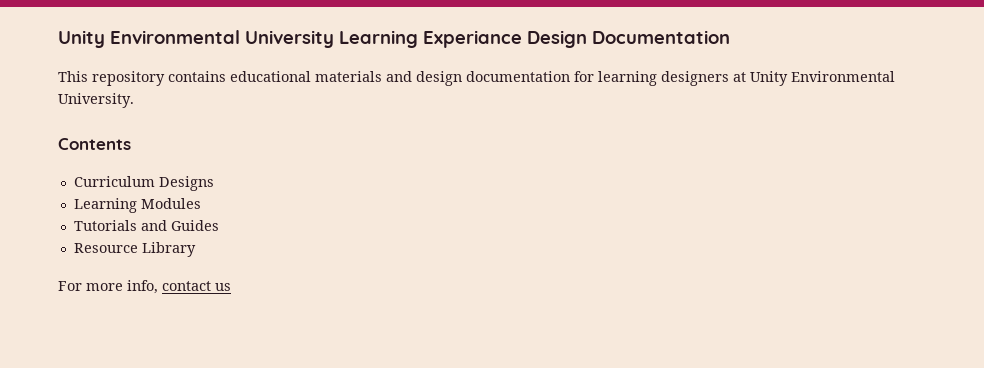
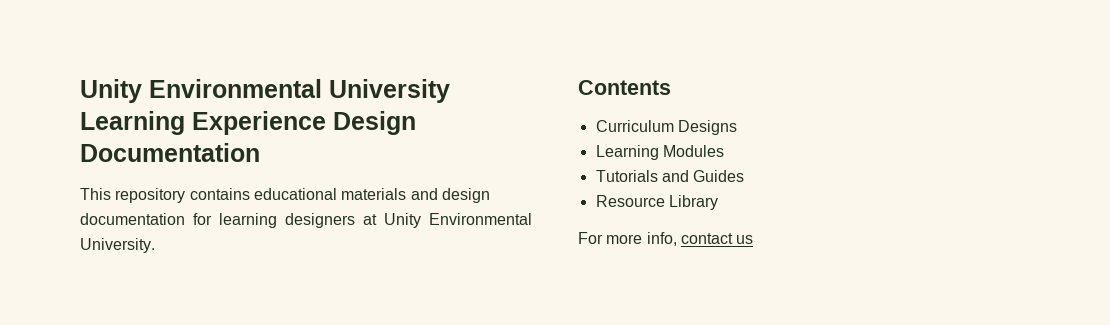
- Unity Environmental University Learning Experiance Design Documentation
+ Unity Environmental University Learning Experience Design Documentation

